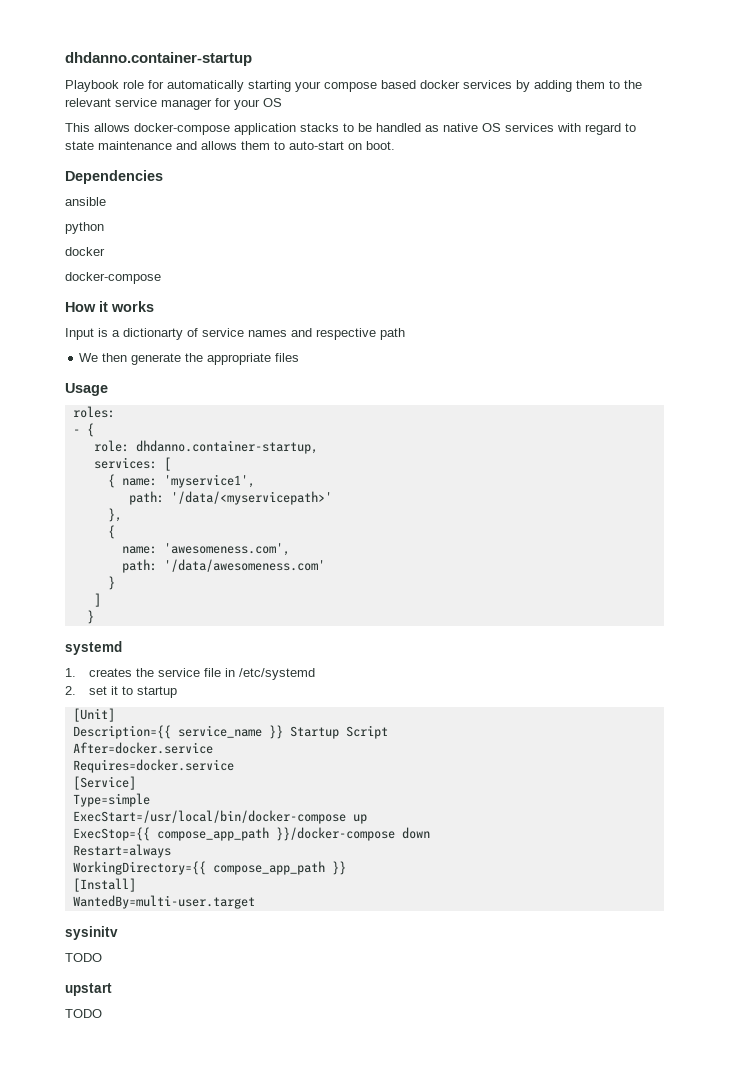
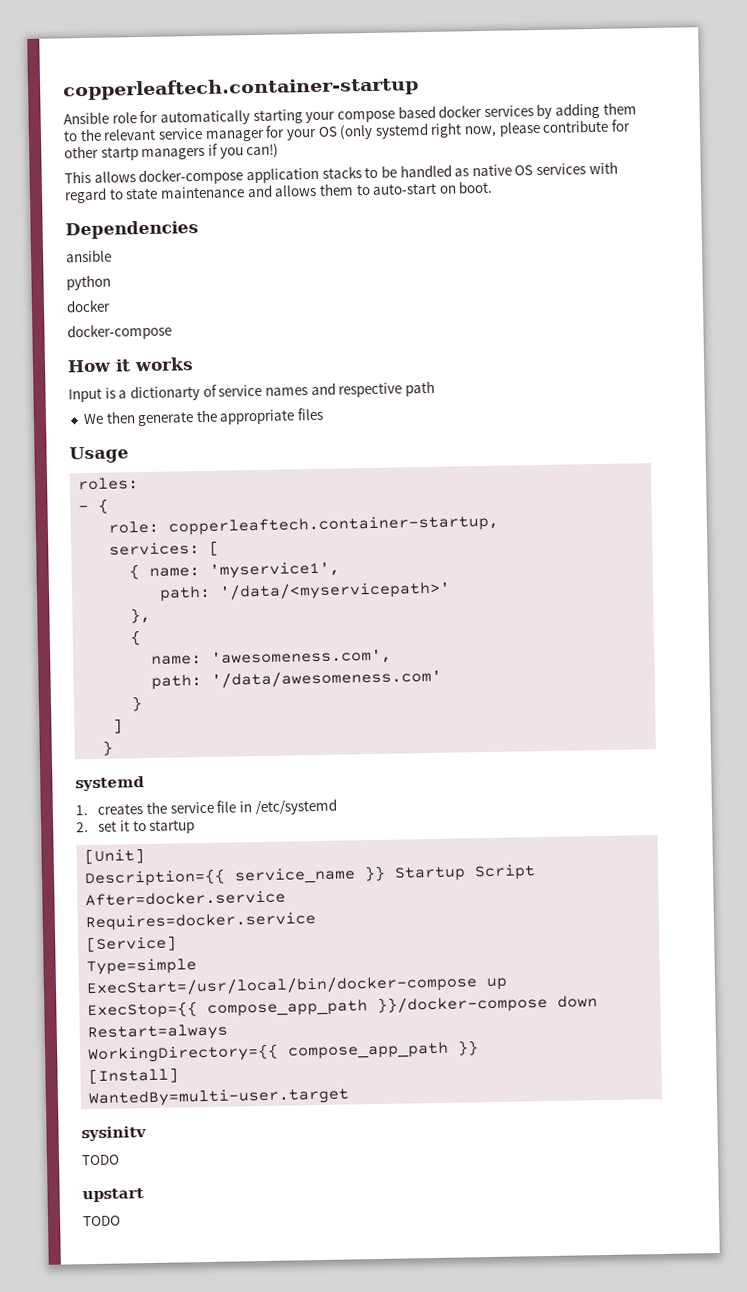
- dhdanno.container-startup
- Playbook role for automatically starting your compose based docker services by adding them to the relevant service manager for your OS
+ copperleaftech.container-startup
+ Ansible role for automatically starting your compose based docker services by adding them to the relevant service manager for your OS (only systemd right now, please contribute for other startp managers if you can!)
- role: dhdanno.container-startup,
+ role: copperleaftech.container-startup,

